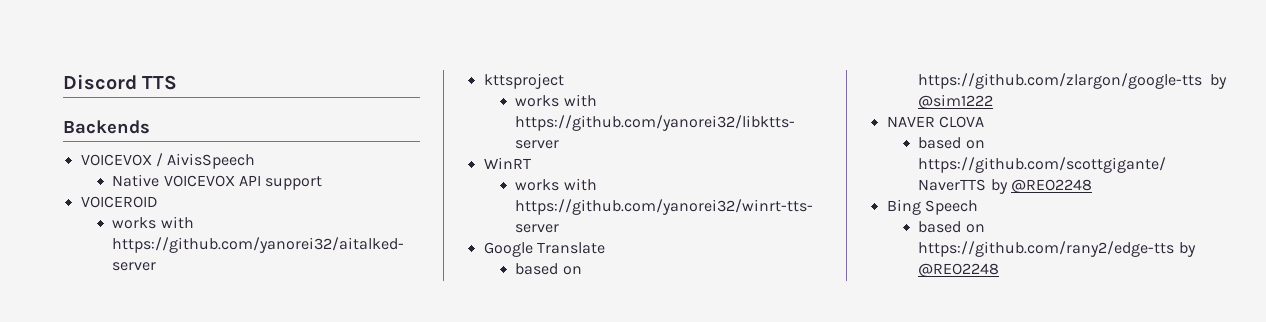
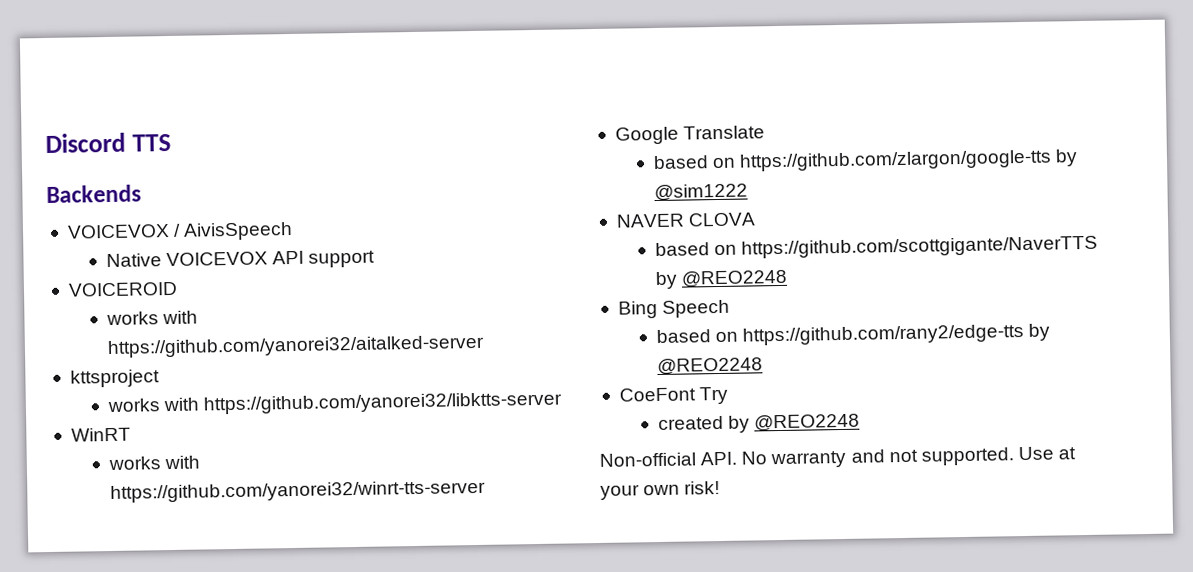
+ CoeFont Try
+ created by @REO2248
+ Non-official API. No warranty and not supported. Use at your own risk!

